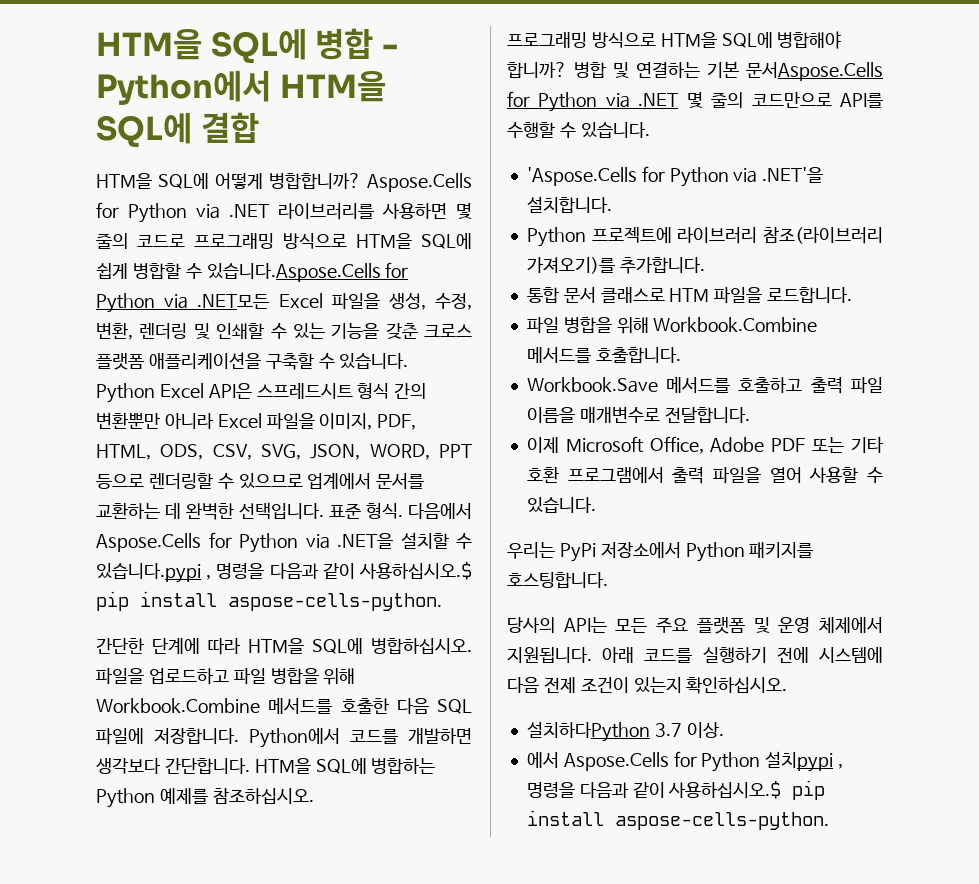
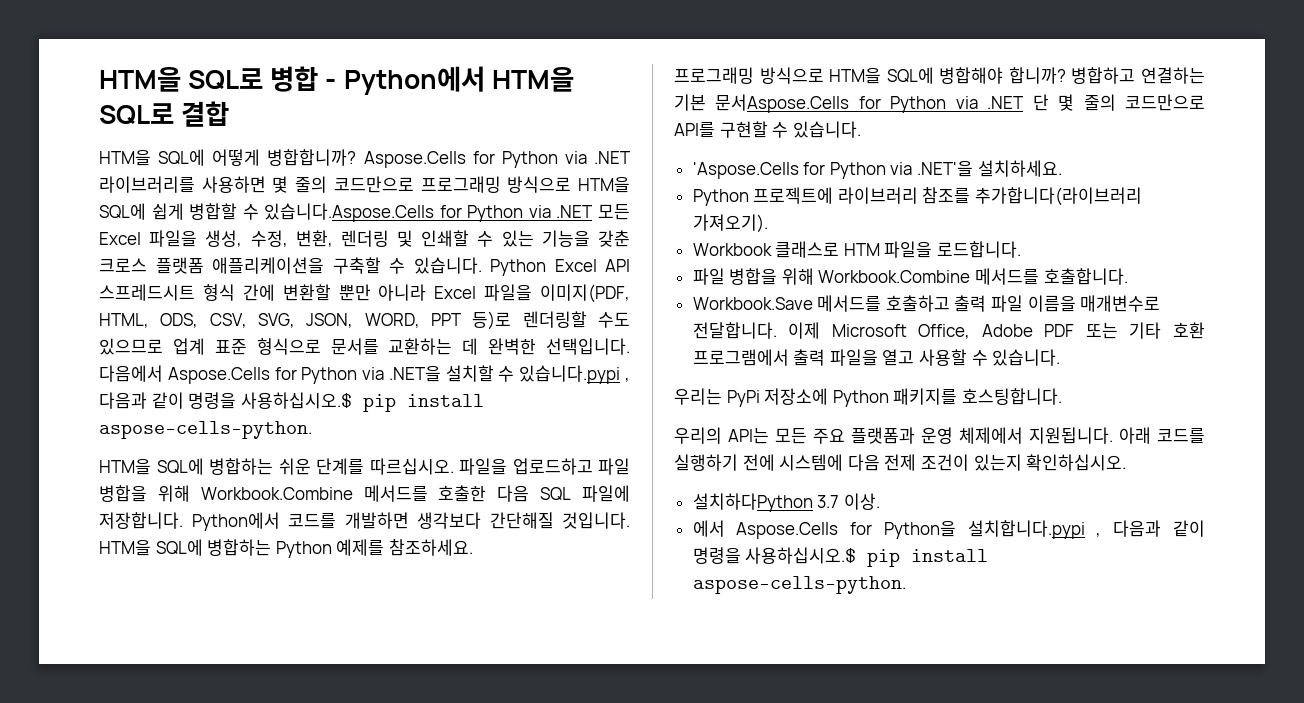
- HTM을 SQL에 병합 - Python에서 HTM을 SQL에 결합
+ HTM을 SQL로 병합 - Python에서 HTM을 SQL로 결합
- Aspose.Cells for Python via .NET 라이브러리를 사용하면 몇 줄의 코드로 프로그래밍 방식으로 HTM을 SQL에 쉽게 병합할 수 있습니다.Aspose.Cells for Python via .NET모든 Excel 파일을 생성, 수정, 변환, 렌더링 및 인쇄할 수 있는 기능을 갖춘 크로스 플랫폼 애플리케이션을 구축할 수 있습니다.
+ Aspose.Cells for Python via .NET 라이브러리를 사용하면 몇 줄의 코드만으로 프로그래밍 방식으로 HTM을 SQL에 쉽게 병합할 수 있습니다.Aspose.Cells for Python via .NET 모든 Excel 파일을 생성, 수정, 변환, 렌더링 및 인쇄할 수 있는 기능을 갖춘 크로스 플랫폼 애플리케이션을 구축할 수 있습니다.
- Python Excel API은 스프레드시트 형식 간의 변환뿐만 아니라 Excel 파일을 이미지, PDF, HTML, ODS, CSV, SVG, JSON, WORD, PPT 등으로 렌더링할 수 있으므로 업계에서 문서를 교환하는 데 완벽한 선택입니다.
+ Python Excel API 스프레드시트 형식 간에 변환할 뿐만 아니라 Excel 파일을 이미지(PDF, HTML, ODS, CSV, SVG, JSON, WORD, PPT 등)로 렌더링할 수도 있으므로 업계 표준 형식으로 문서를 교환하는 데 완벽한 선택입니다.
- 표준 형식.
- 다음에서 Aspose.Cells for Python via .NET을 설치할 수 있습니다.pypi , 명령을 다음과 같이 사용하십시오.$ pip install aspose-cells-python.
+ 다음에서 Aspose.Cells for Python via .NET을 설치할 수 있습니다.pypi , 다음과 같이 명령을 사용하십시오.$ pip install aspose-cells-python.
- 간단한 단계에 따라 HTM을 SQL에 병합하십시오.
+ HTM을 SQL에 병합하는 쉬운 단계를 따르십시오.
- Python에서 코드를 개발하면 생각보다 간단합니다.
+ Python에서 코드를 개발하면 생각보다 간단해질 것입니다.
- HTM을 SQL에 병합하는 Python 예제를 참조하십시오.
+ HTM을 SQL에 병합하는 Python 예제를 참조하세요.
- 병합 및 연결하는 기본 문서Aspose.Cells for Python via .NET 몇 줄의 코드만으로 API를 수행할 수 있습니다.
+ 병합하고 연결하는 기본 문서Aspose.Cells for Python via .NET 단 몇 줄의 코드만으로 API를 구현할 수 있습니다.
- 'Aspose.Cells for Python via .NET'을 설치합니다.
+ 'Aspose.Cells for Python via .NET'을 설치하세요.
- Python 프로젝트에 라이브러리 참조(라이브러리 가져오기)를 추가합니다.
- 통합 문서 클래스로 HTM 파일을 로드합니다.
+ Python 프로젝트에 라이브러리 참조를 추가합니다(라이브러리 가져오기).
+ Workbook 클래스로 HTM 파일을 로드합니다.
- Workbook.Save 메서드를 호출하고 출력 파일 이름을 매개변수로 전달합니다.
- 이제 Microsoft Office, Adobe PDF 또는 기타 호환 프로그램에서 출력 파일을 열어 사용할 수 있습니다.
+ Workbook.Save 메서드를 호출하고 출력 파일 이름을 매개변수로 전달합니다. 이제 Microsoft Office, Adobe PDF 또는 기타 호환 프로그램에서 출력 파일을 열고 사용할 수 있습니다.
- 우리는 PyPi 저장소에서 Python 패키지를 호스팅합니다.
+ 우리는 PyPi 저장소에 Python 패키지를 호스팅합니다.
- 당사의 API는 모든 주요 플랫폼 및 운영 체제에서 지원됩니다.
+ 우리의 API는 모든 주요 플랫폼과 운영 체제에서 지원됩니다.
- 에서 Aspose.Cells for Python 설치pypi , 명령을 다음과 같이 사용하십시오.$ pip install aspose-cells-python.
+ 에서 Aspose.Cells for Python을 설치합니다.pypi , 다음과 같이 명령을 사용하십시오.$ pip install aspose-cells-python.

